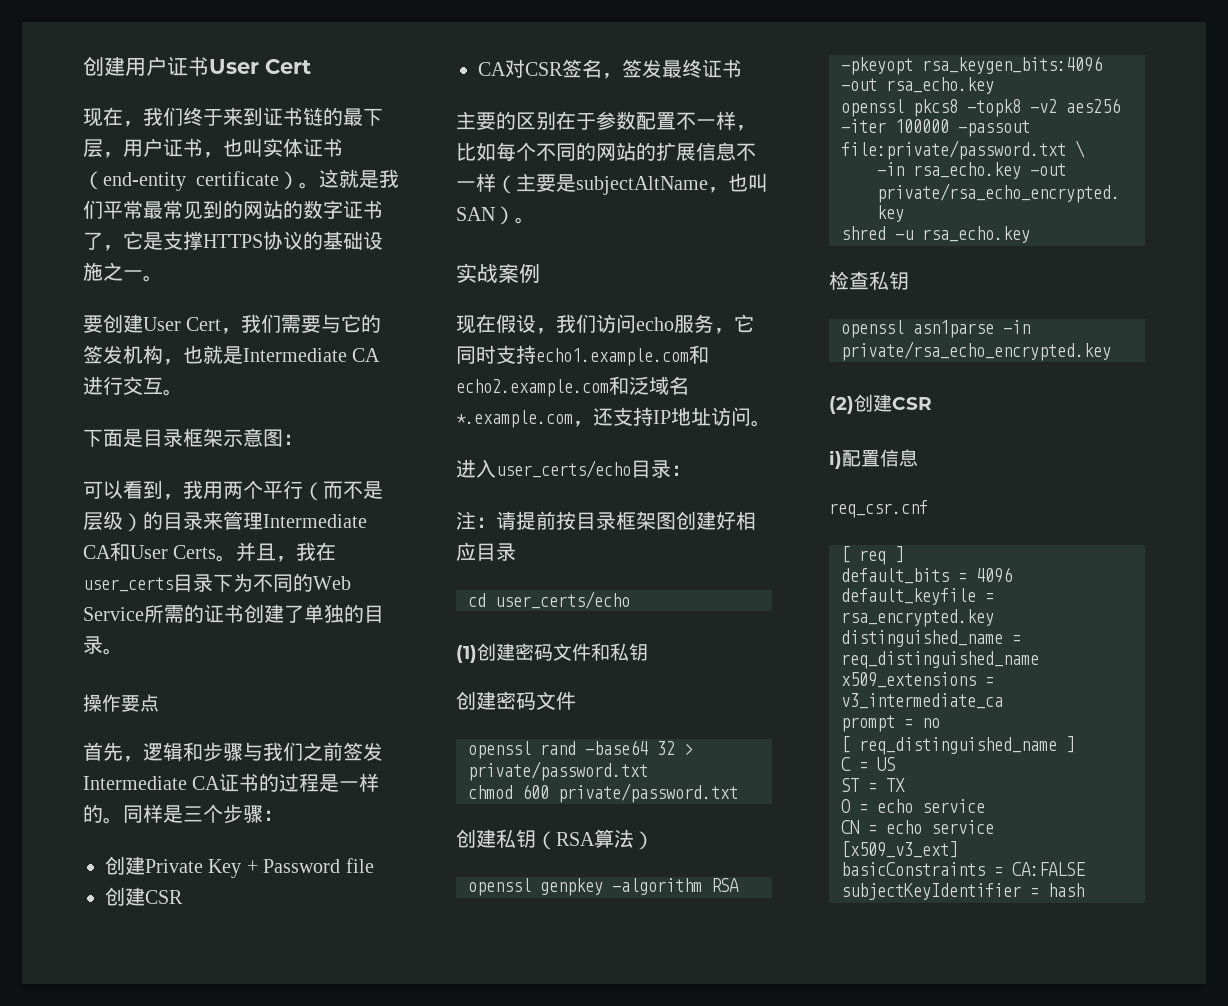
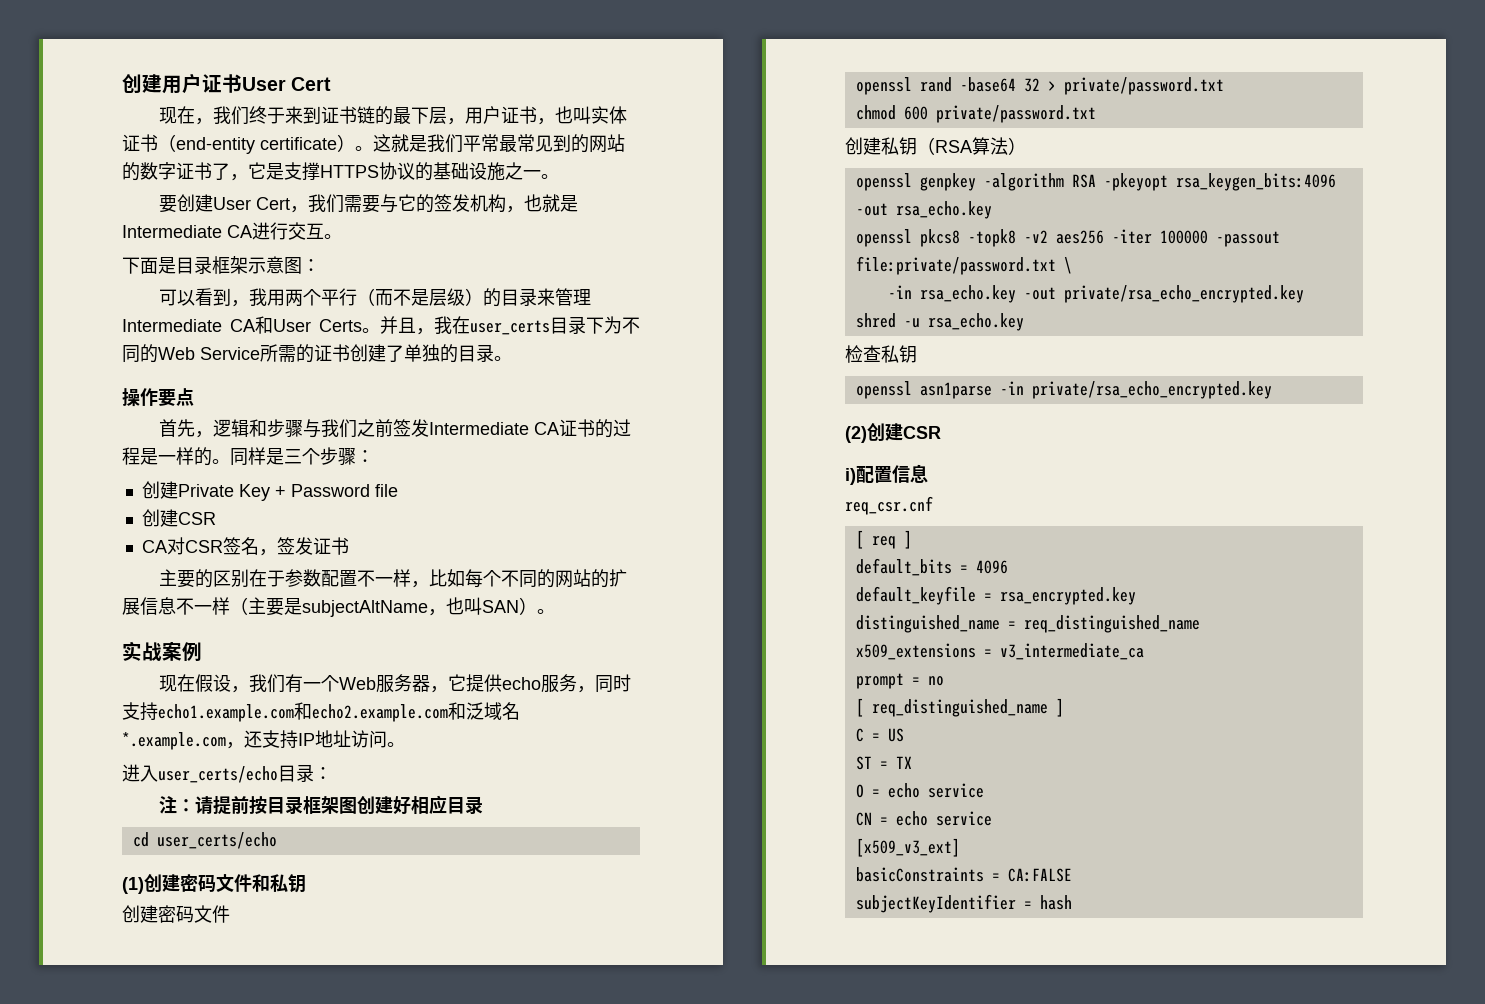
- CA对CSR签名，签发最终证书
+ CA对CSR签名，签发证书
- 现在假设，我们访问echo服务，它同时支持echo1.example.com和echo2.example.com和泛域名*.example.com，还支持IP地址访问。
+ 现在假设，我们有一个Web服务器，它提供echo服务，同时支持echo1.example.com和echo2.example.com和泛域名*.example.com，还支持IP地址访问。

